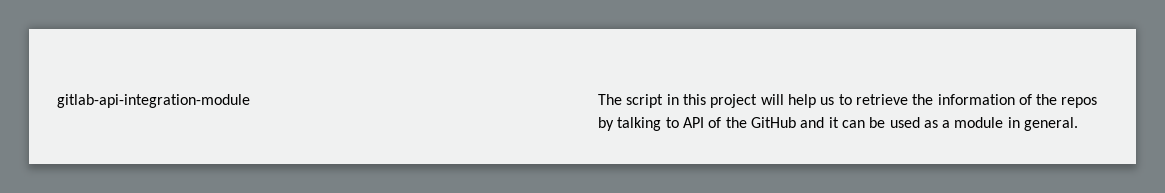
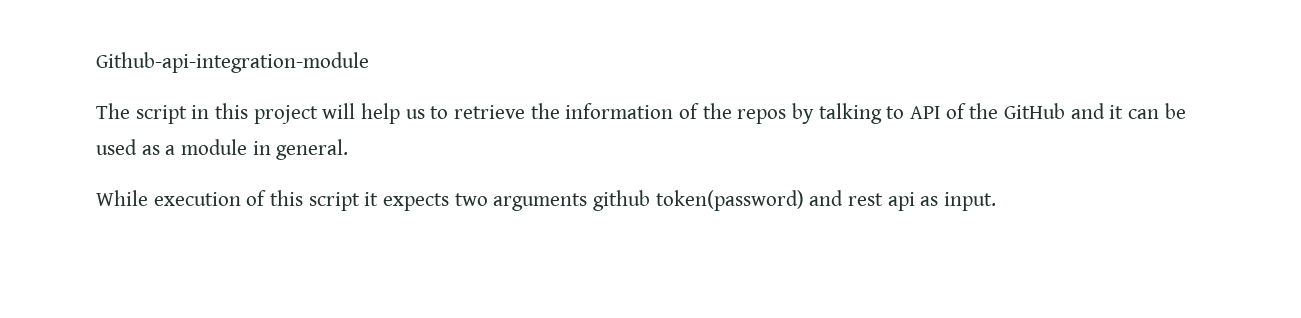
- gitlab-api-integration-module
+ Github-api-integration-module
+ While execution of this script it expects two arguments github token(password) and rest api as input.

